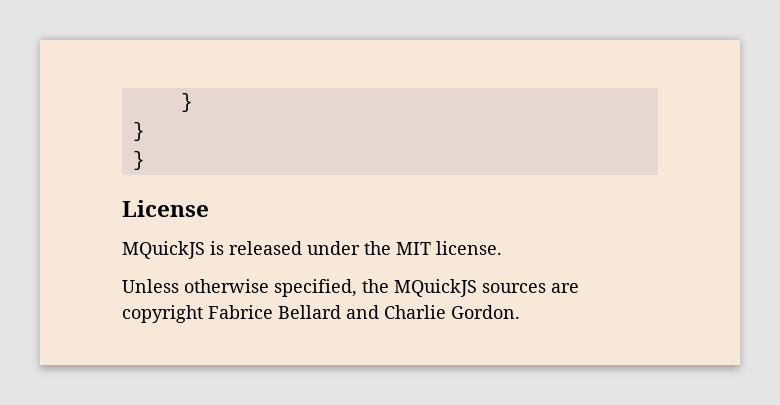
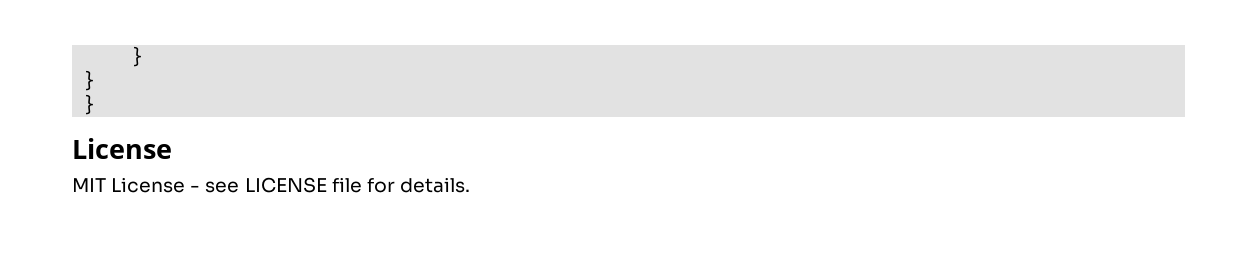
- MQuickJS is released under the MIT license.
- Unless otherwise specified, the MQuickJS sources are copyright Fabrice Bellard and Charlie Gordon.
+ MIT License - see LICENSE file for details.

